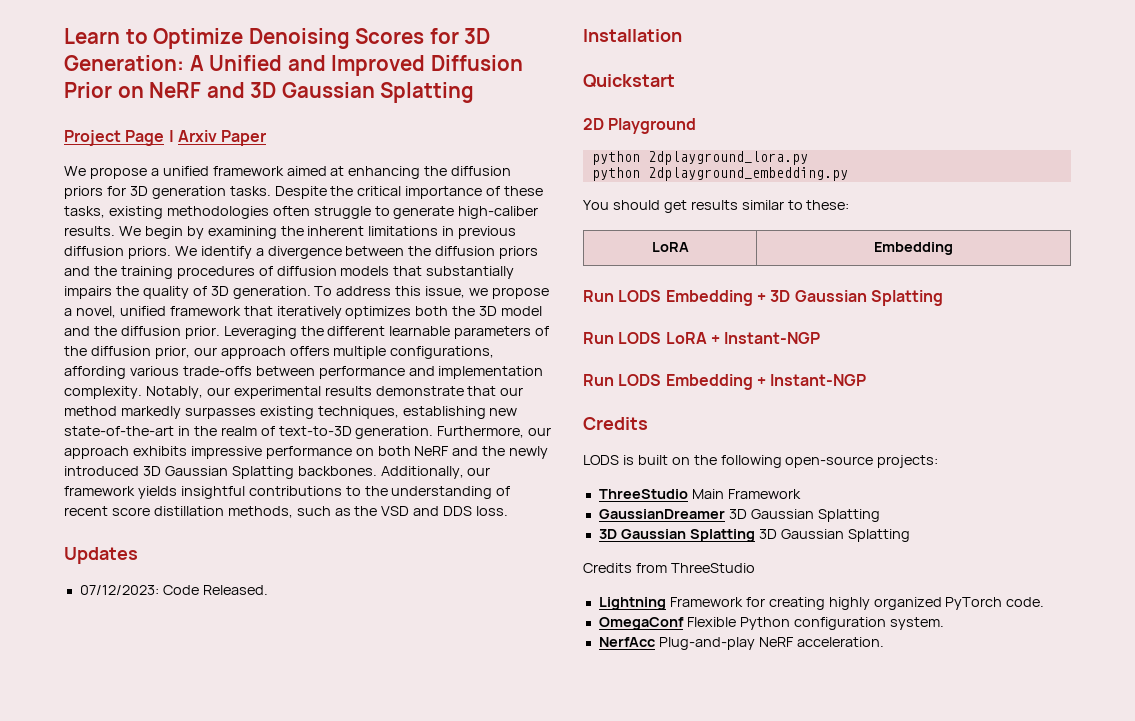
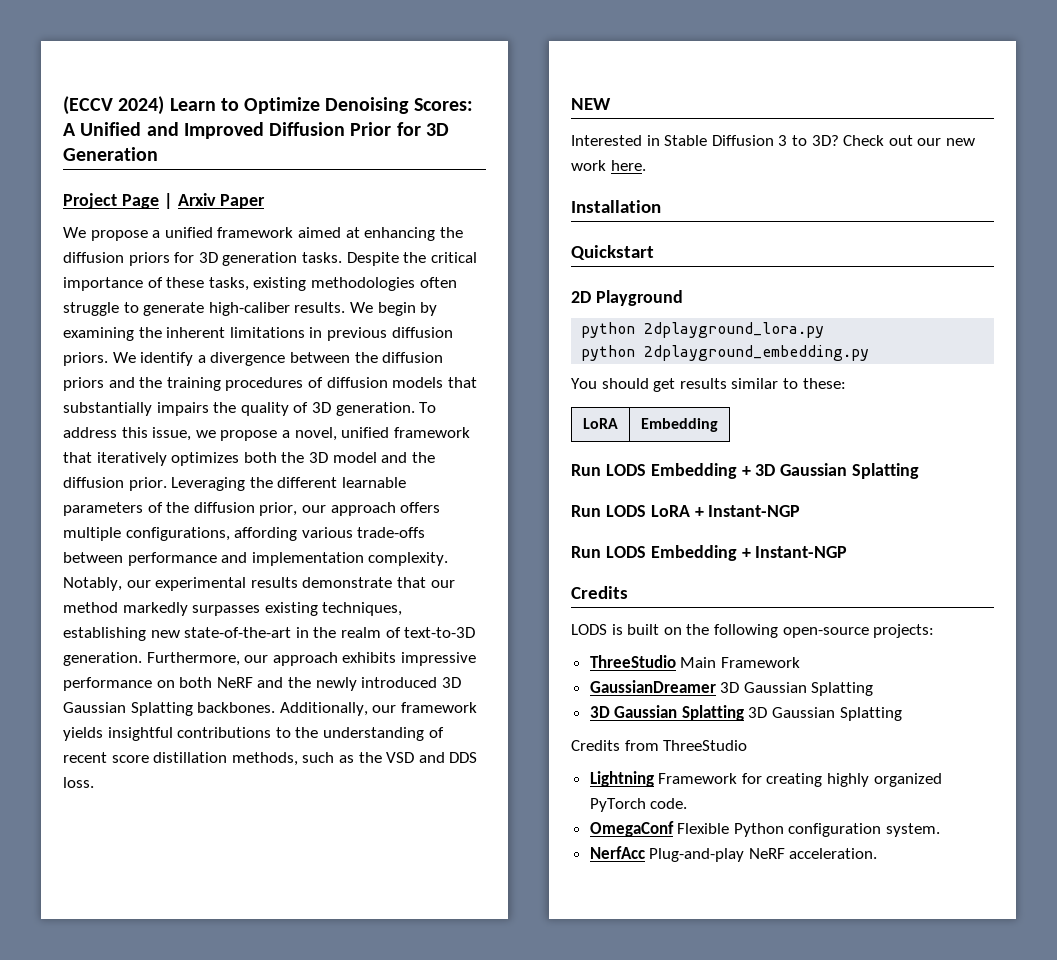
- Learn to Optimize Denoising Scores for 3D Generation: A Unified and Improved Diffusion Prior on NeRF and 3D Gaussian Splatting
+ (ECCV 2024) Learn to Optimize Denoising Scores: A Unified and Improved Diffusion Prior for 3D Generation
- Updates
- 07/12/2023: Code Released.
+ NEW
+ Interested in Stable Diffusion 3 to 3D? Check out our new work here.

